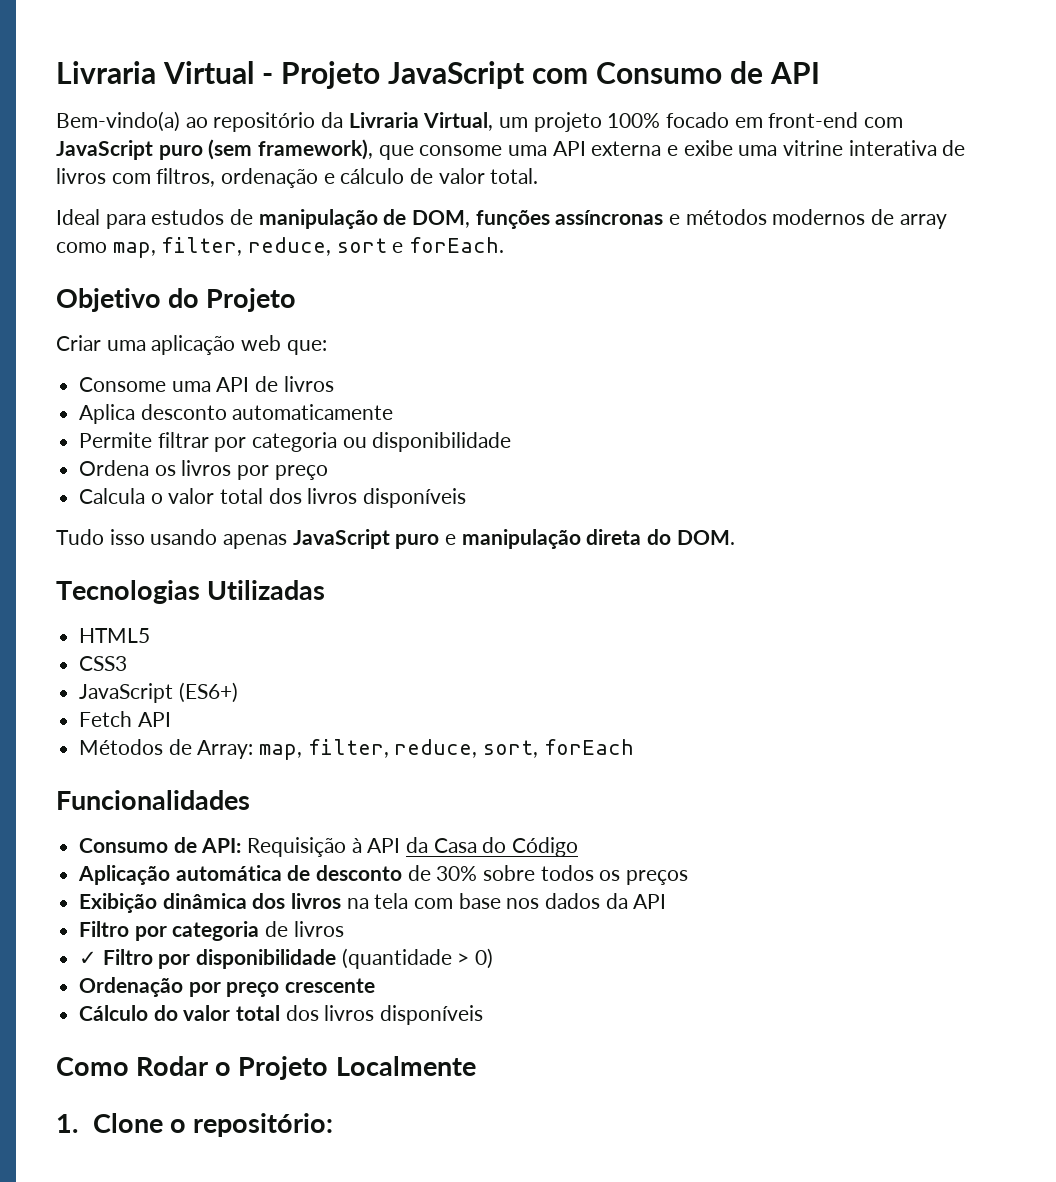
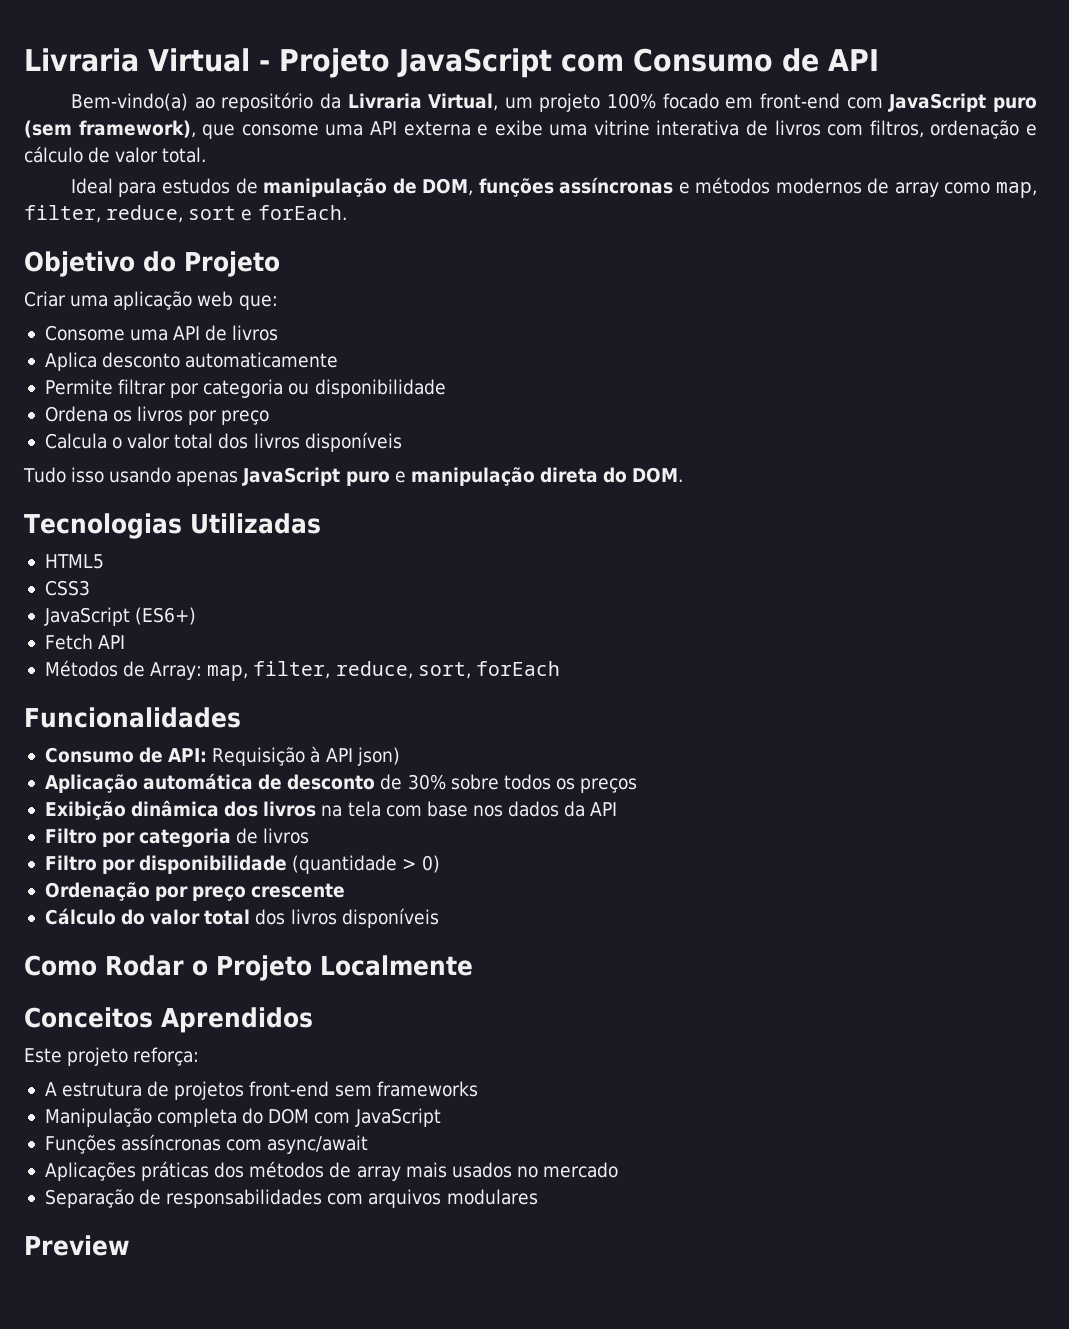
- Consumo de API: Requisição à API da Casa do Código
+ Consumo de API: Requisição à API json)
- ✓ Filtro por disponibilidade (quantidade > 0)
+ Filtro por disponibilidade (quantidade > 0)
- 1. Clone o repositório:
+ Conceitos Aprendidos
+ Este projeto reforça:
+ A estrutura de projetos front-end sem frameworks
+ Manipulação completa do DOM com JavaScript
+ Funções assíncronas com async/await
+ Aplicações práticas dos métodos de array mais usados no mercado
+ Separação de responsabilidades com arquivos modulares
+ Preview

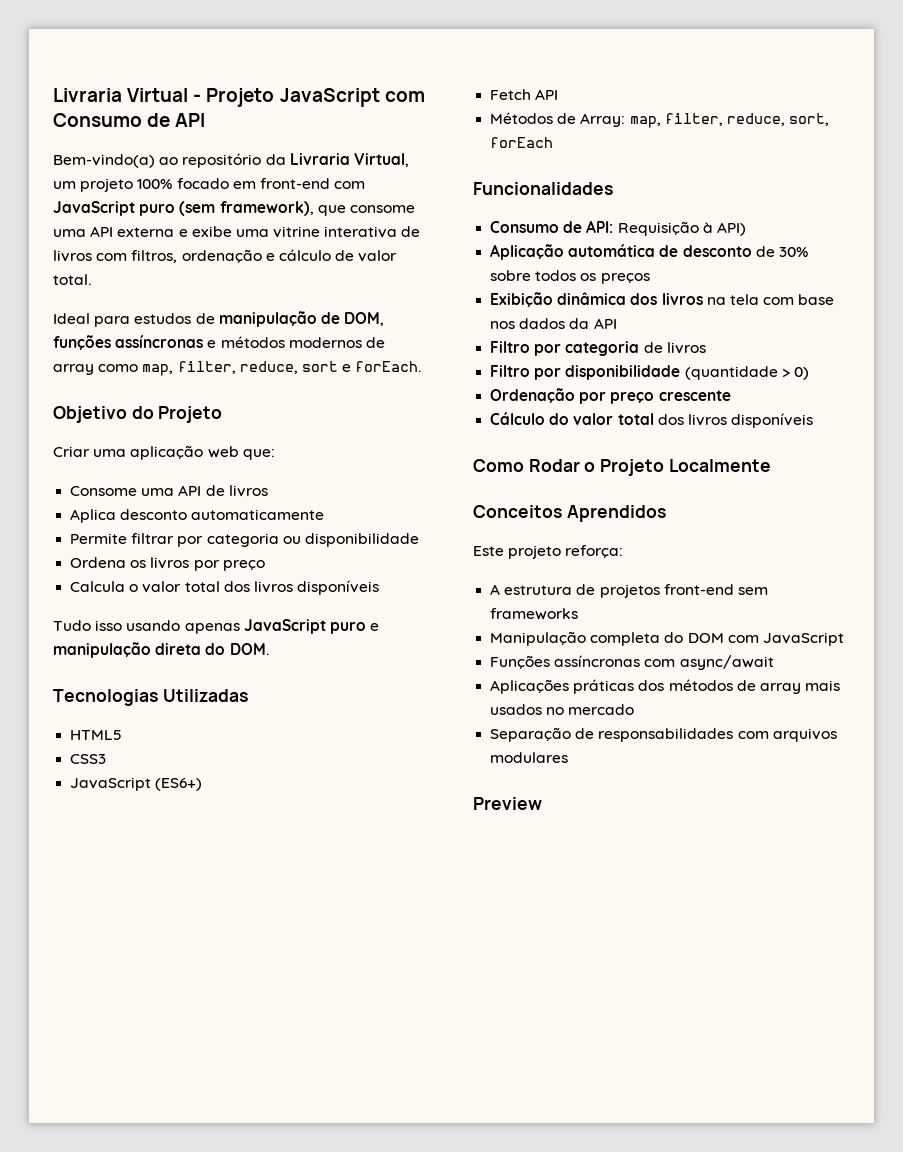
- Consumo de API: Requisição à API json)
+ Consumo de API: Requisição à API)

